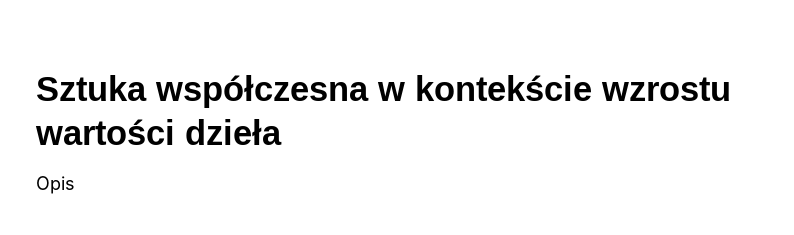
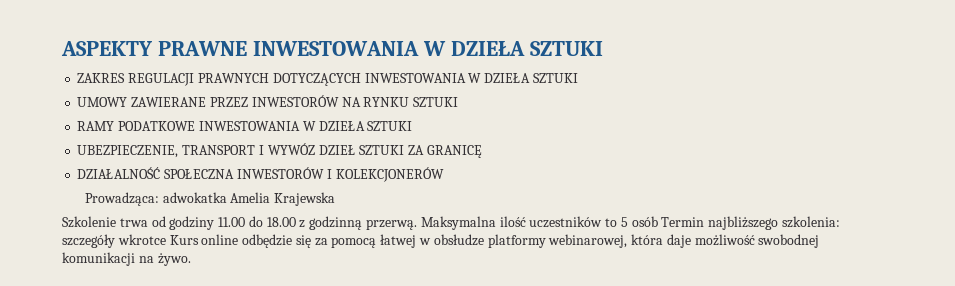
- Sztuka współczesna w kontekście wzrostu wartości dzieła
- Opis
+ ASPEKTY PRAWNE INWESTOWANIA W DZIEŁA SZTUKI
+ ZAKRES REGULACJI PRAWNYCH DOTYCZĄCYCH INWESTOWANIA W DZIEŁA SZTUKI
+ UMOWY ZAWIERANE PRZEZ INWESTORÓW NA RYNKU SZTUKI
+ RAMY PODATKOWE INWESTOWANIA W DZIEŁA SZTUKI
+ UBEZPIECZENIE, TRANSPORT I WYWÓZ DZIEŁ SZTUKI ZA GRANICĘ
+ DZIAŁALNOŚĆ SPOŁECZNA INWESTORÓW I KOLEKCJONERÓW
+ Prowadząca: adwokatka Amelia Krajewska
+ Szkolenie trwa od godziny 11.00 do 18.00 z godzinną przerwą. Maksymalna ilość uczestników to 5 osób Termin najbliższego szkolenia: szczegóły wkrotce Kurs online odbędzie się za pomocą łatwej w obsłudze platformy webinarowej, która daje możliwość swobodnej komunikacji na żywo.

